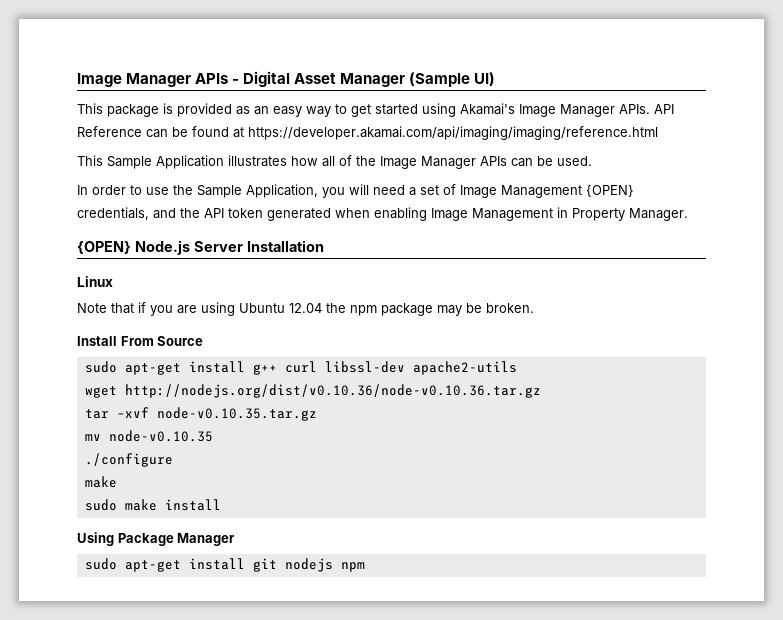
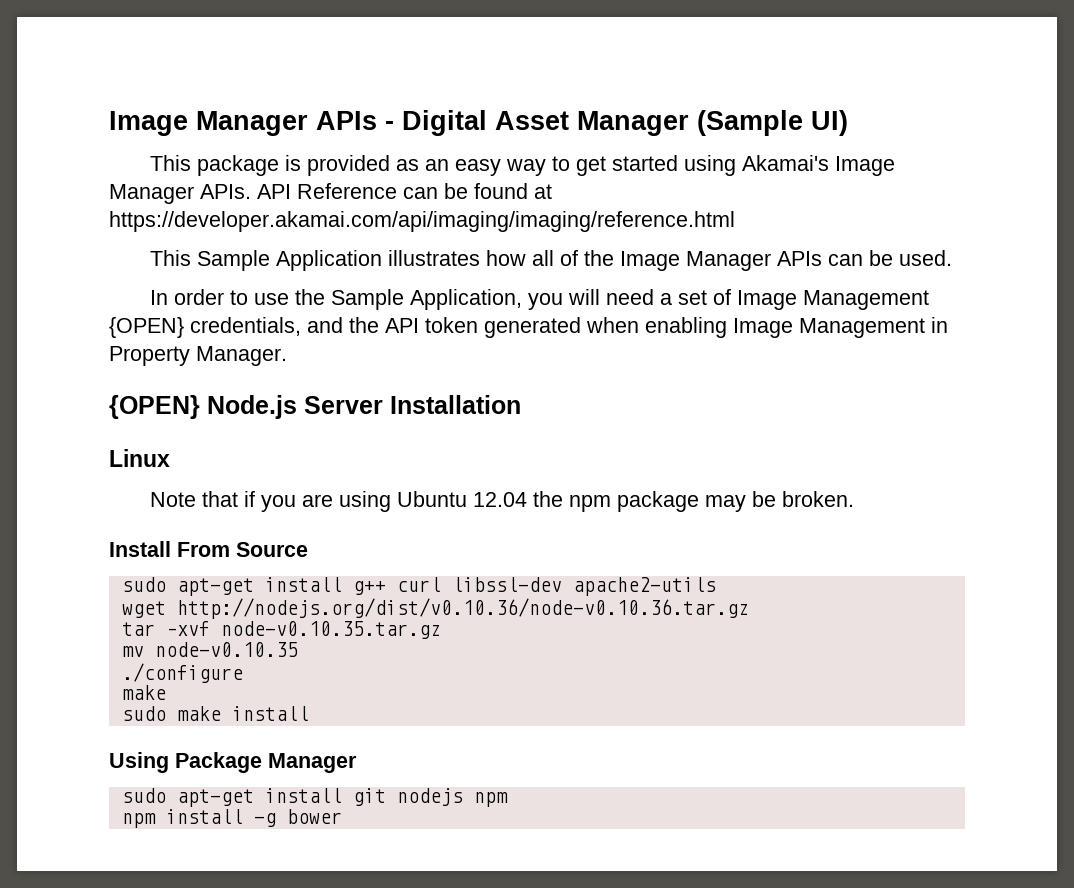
+ npm install -g bower

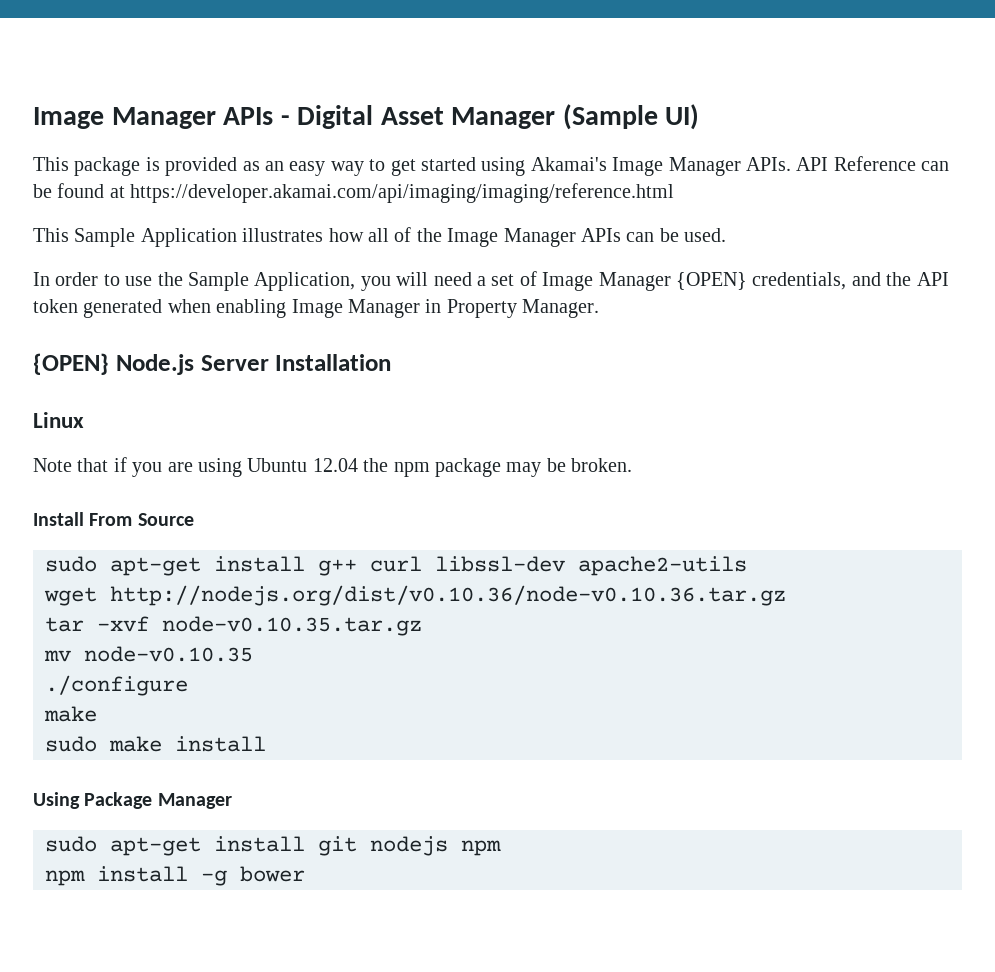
- In order to use the Sample Application, you will need a set of Image Management {OPEN} credentials, and the API token generated when enabling Image Management in Property Manager.
+ In order to use the Sample Application, you will need a set of Image Manager {OPEN} credentials, and the API token generated when enabling Image Manager in Property Manager.

